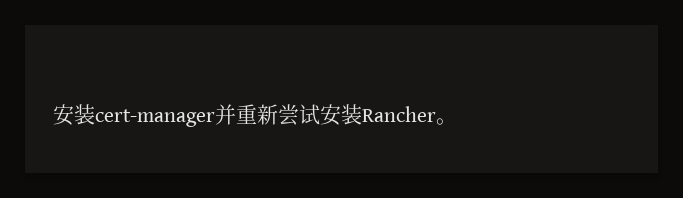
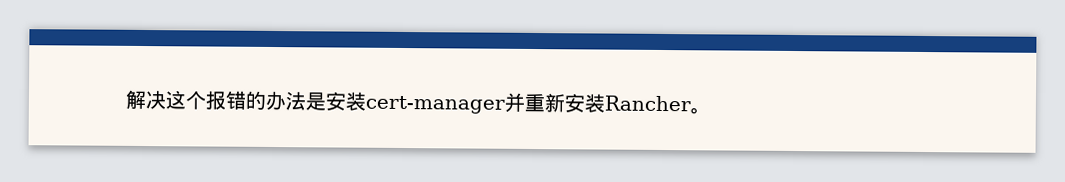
- 安装cert-manager并重新尝试安装Rancher。
+ 解决这个报错的办法是安装cert-manager并重新安装Rancher。

